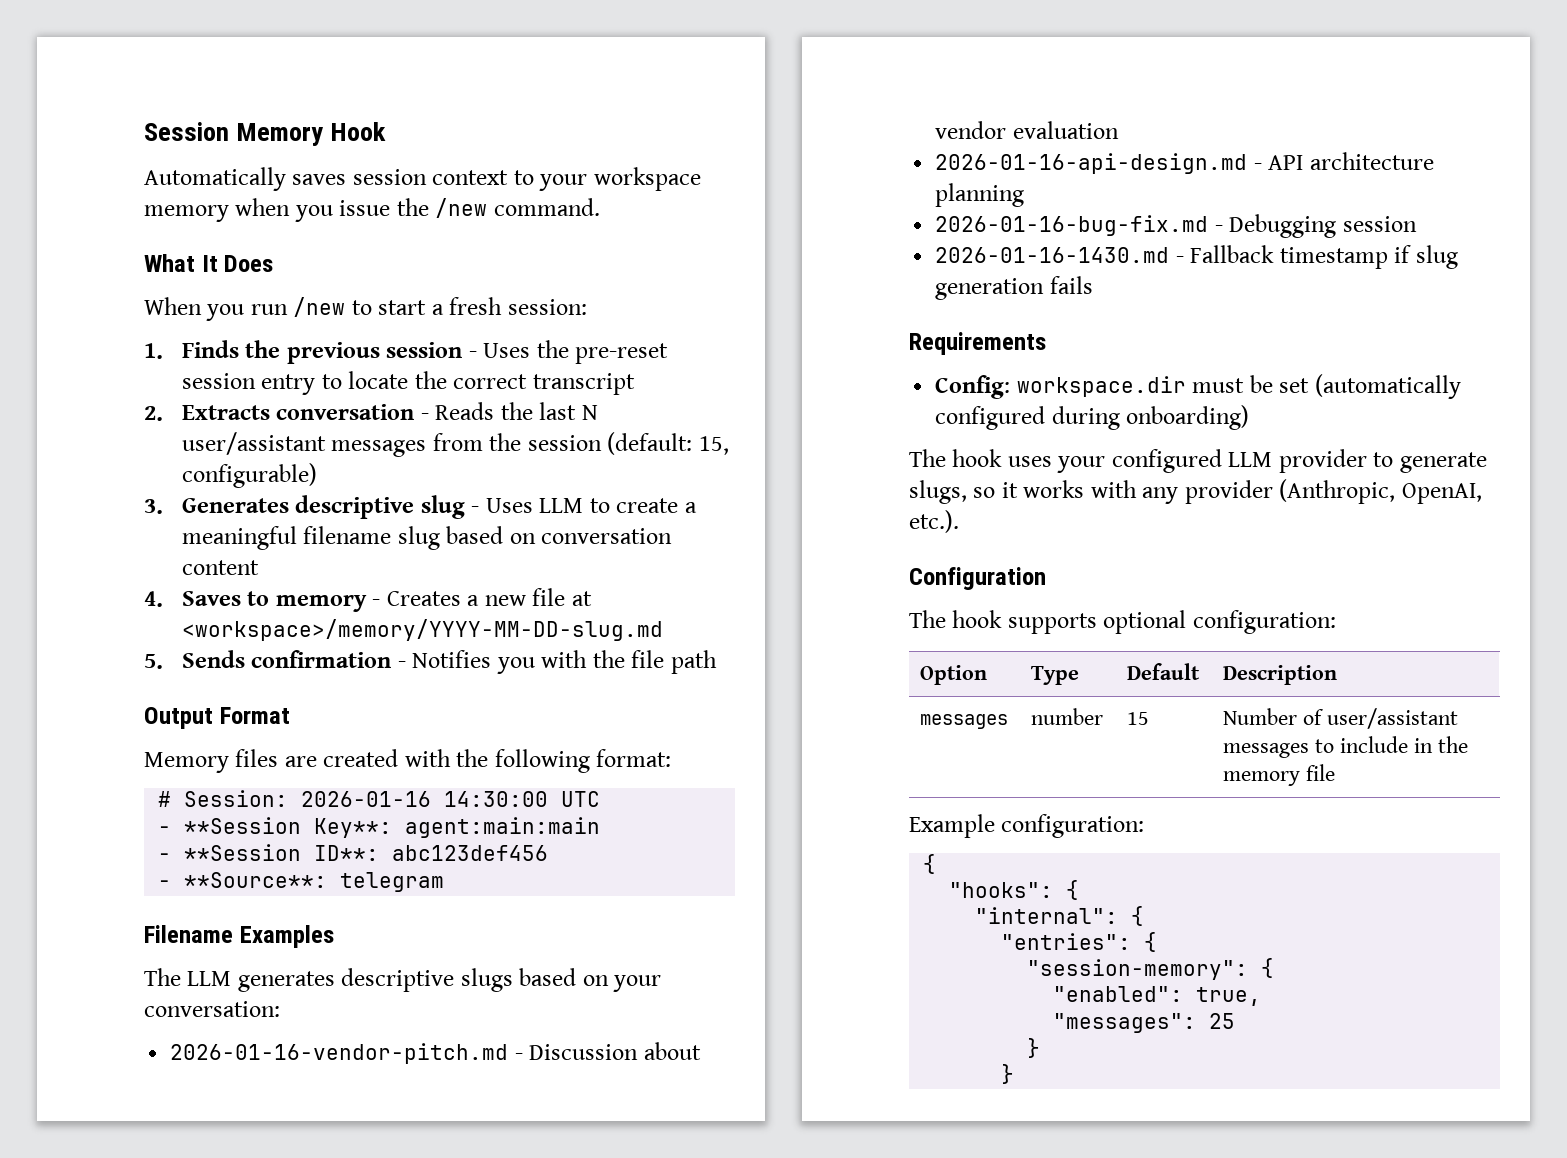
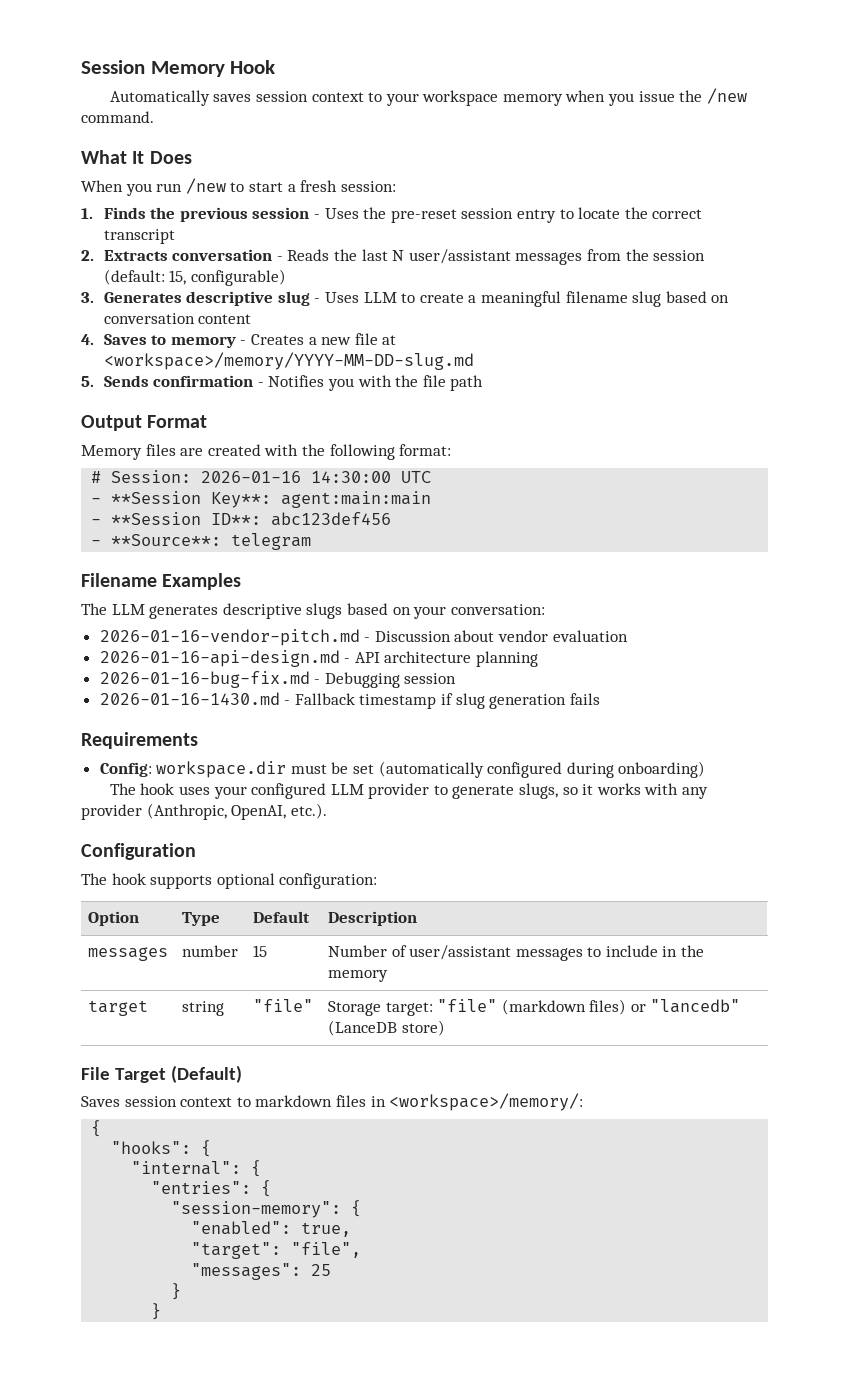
- messages | number | 15 | Number of user/assistant messages to include in the memory file
- Example configuration:
+ messages | number | 15 | Number of user/assistant messages to include in the memory
+ target | string | "file" | Storage target: "file" (markdown files) or "lancedb" (LanceDB store)
+ File Target (Default)
+ Saves session context to markdown files in <workspace>/memory/:
+ "target": "file",

